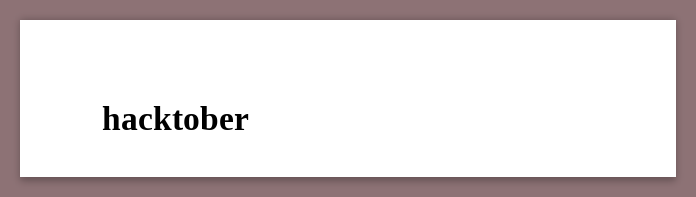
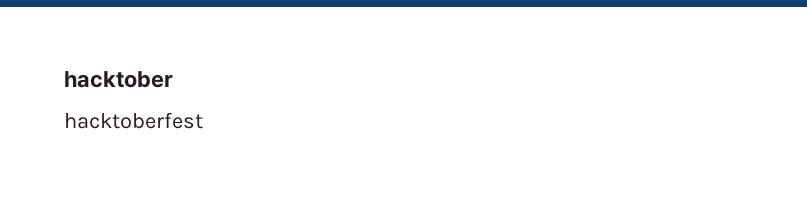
+ hacktoberfest

